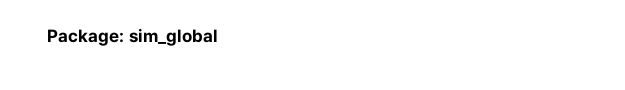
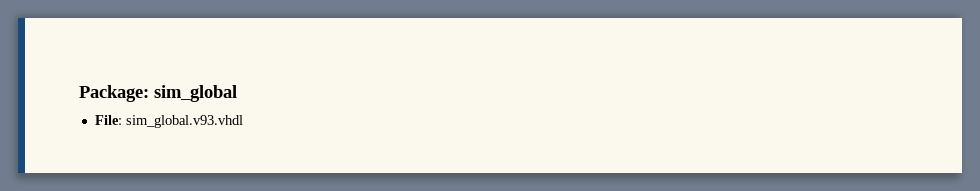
+ File: sim_global.v93.vhdl

